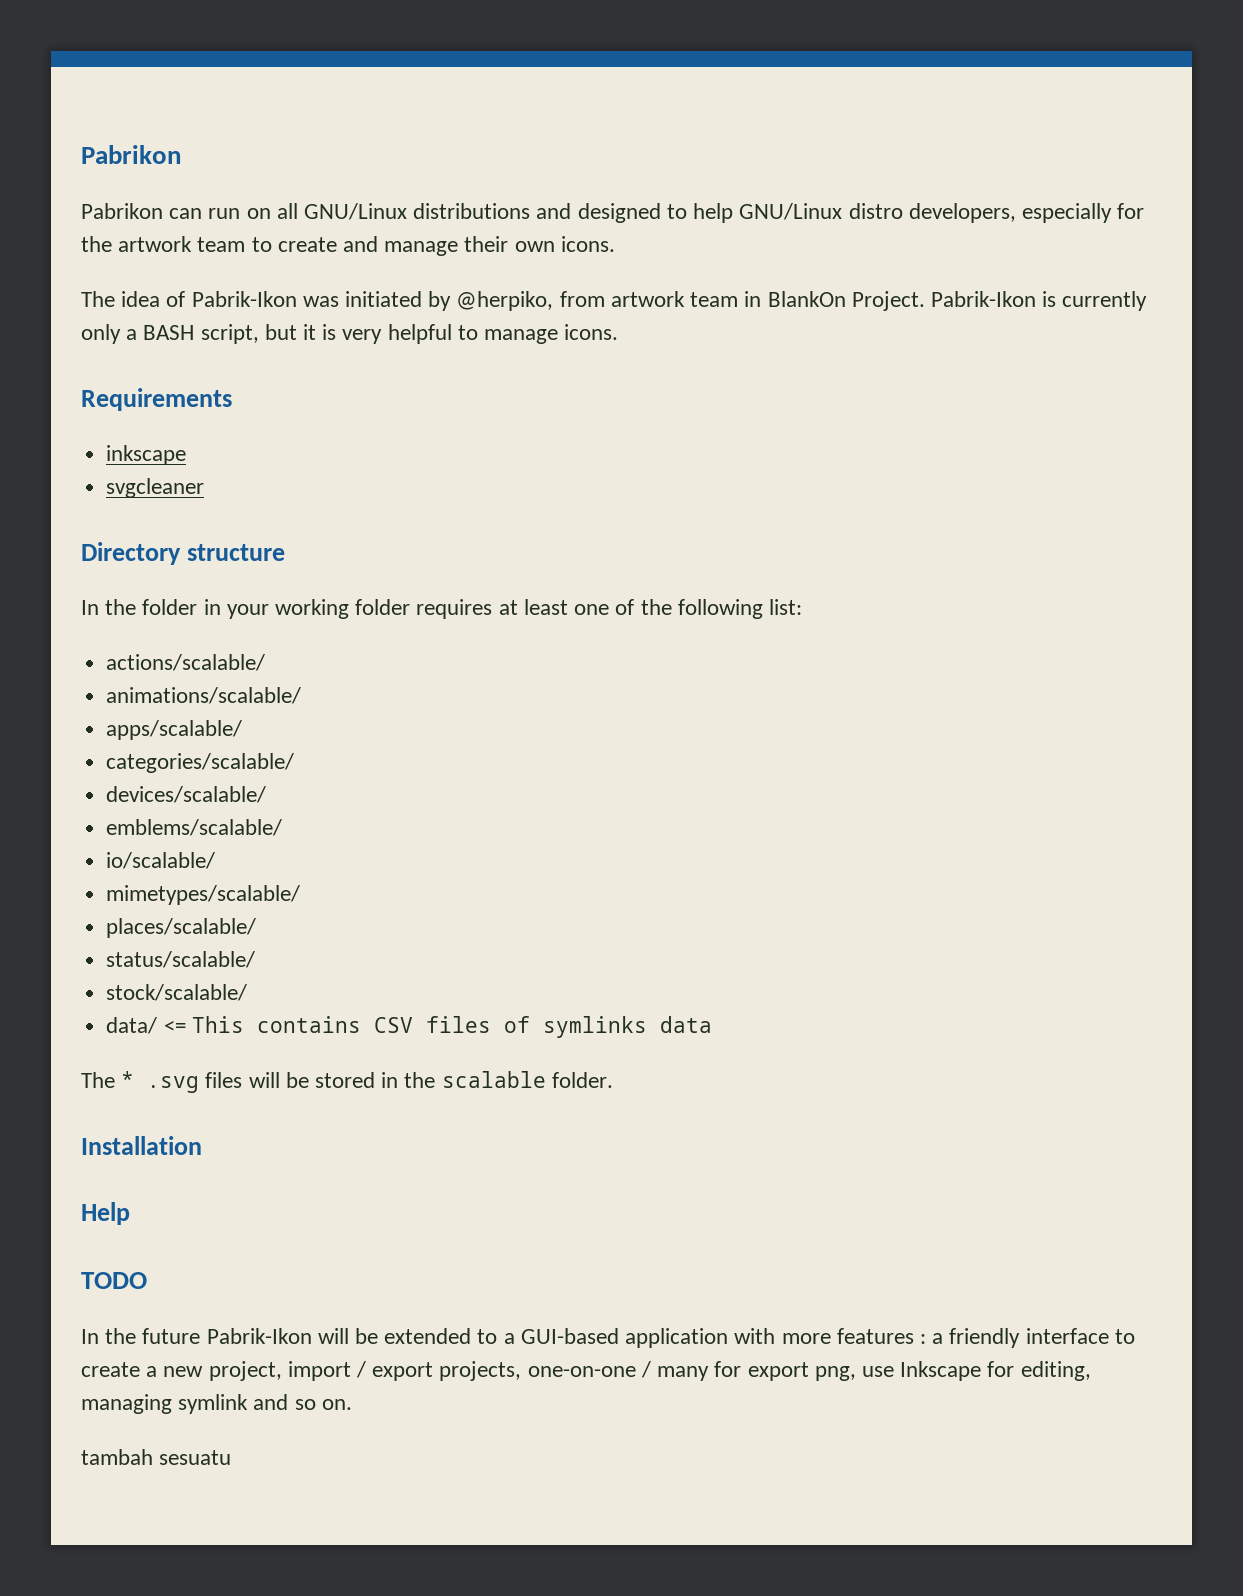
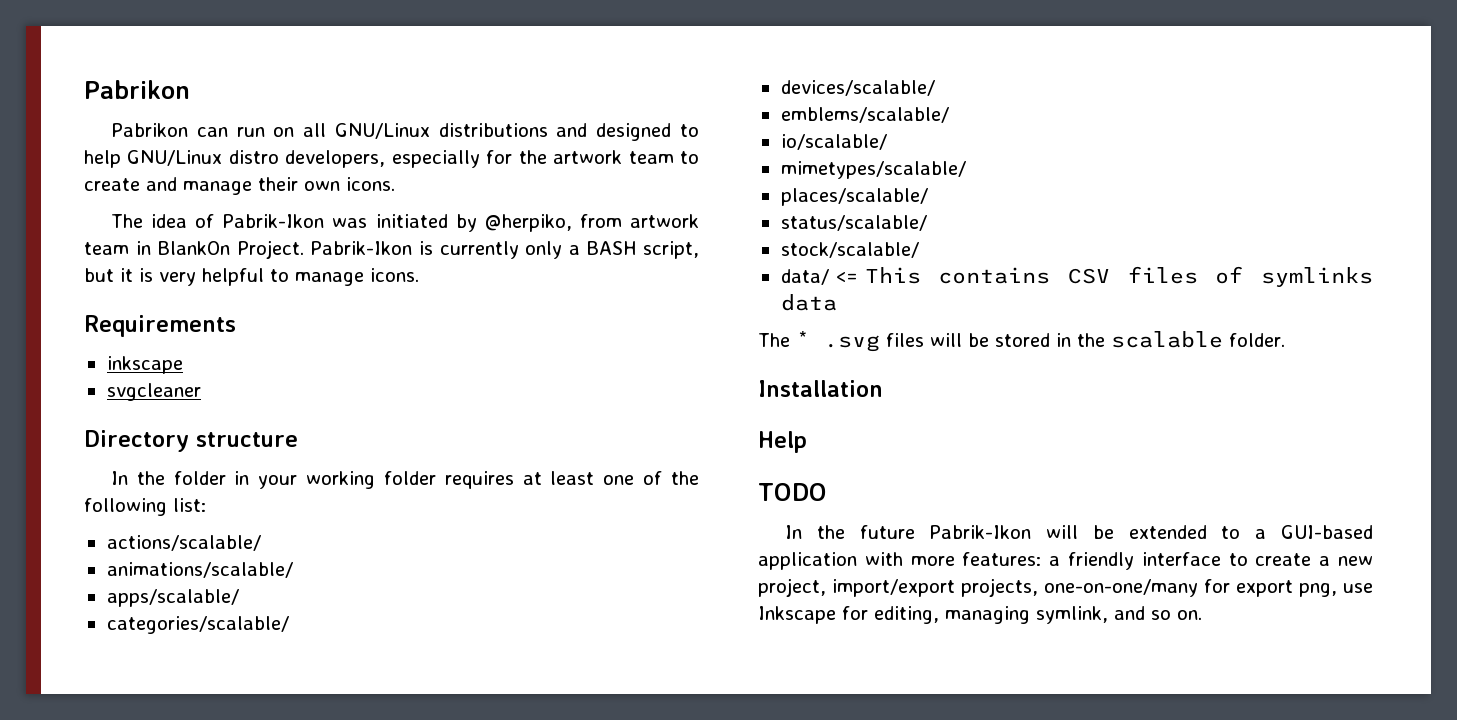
- In the future Pabrik-Ikon will be extended to a GUI-based application with more features : a friendly interface to create a new project, import / export projects, one-on-one / many for export png, use Inkscape for editing, managing symlink and so on.
+ In the future Pabrik-Ikon will be extended to a GUI-based application with more features: a friendly interface to create a new project, import/export projects, one-on-one/many for export png, use Inkscape for editing, managing symlink, and so on.
- tambah sesuatu

